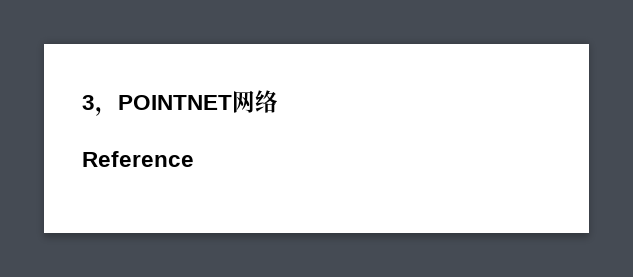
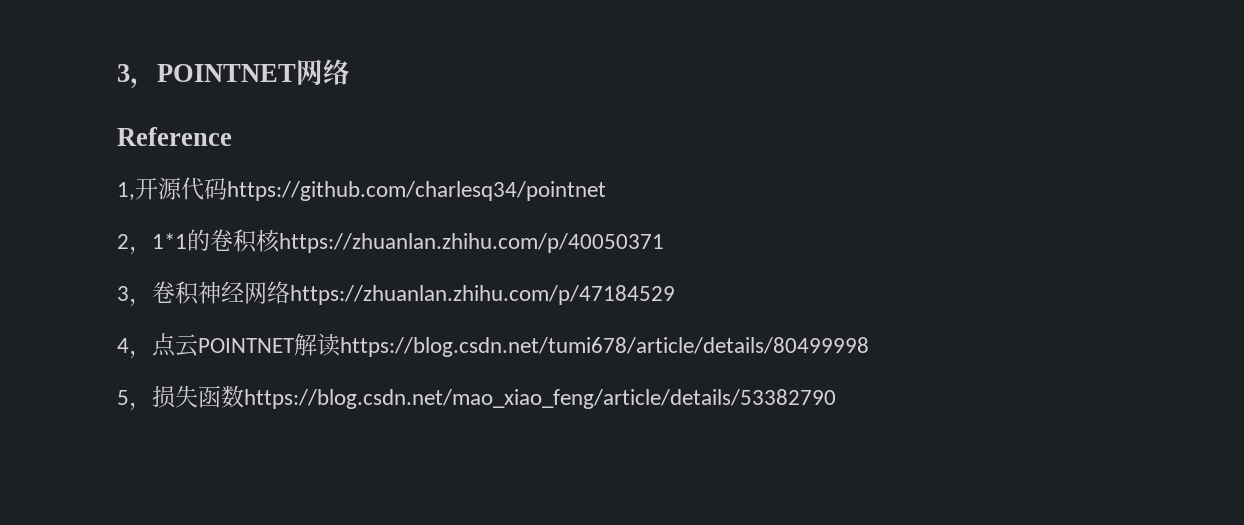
+ 1,开源代码https://github.com/charlesq34/pointnet
+ 2，1*1的卷积核https://zhuanlan.zhihu.com/p/40050371
+ 3，卷积神经网络https://zhuanlan.zhihu.com/p/47184529
+ 4，点云POINTNET解读https://blog.csdn.net/tumi678/article/details/80499998
+ 5，损失函数https://blog.csdn.net/mao_xiao_feng/article/details/53382790

